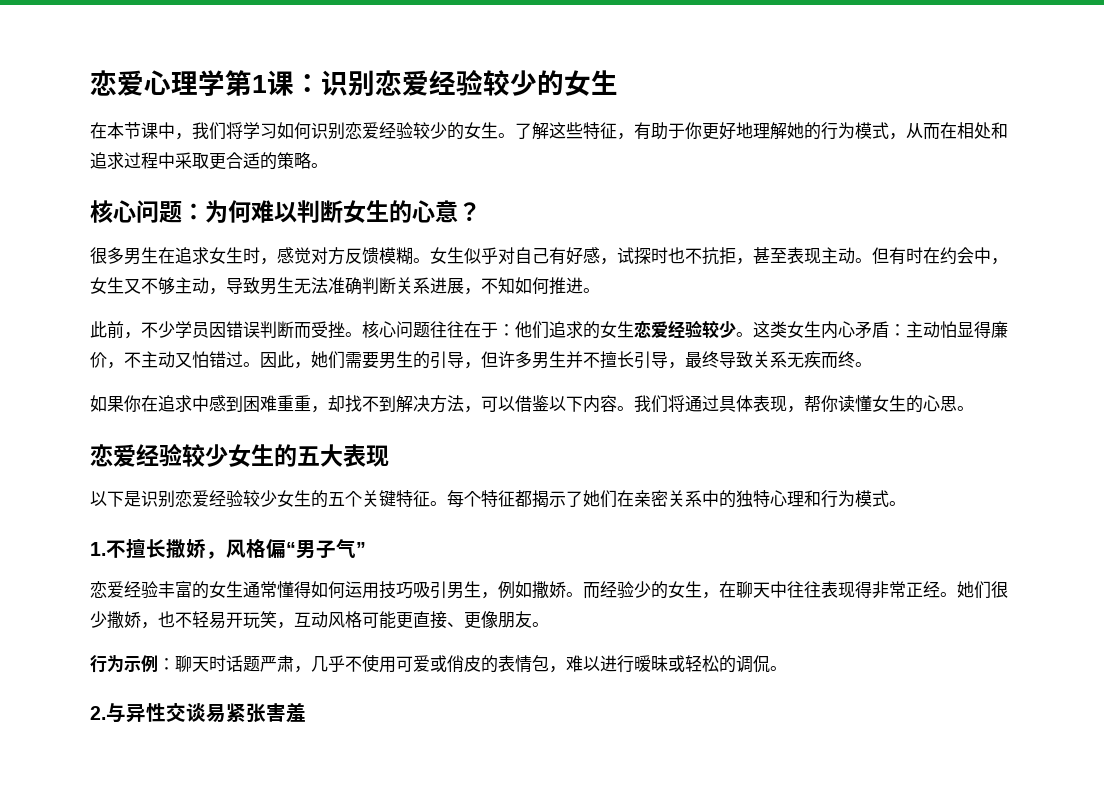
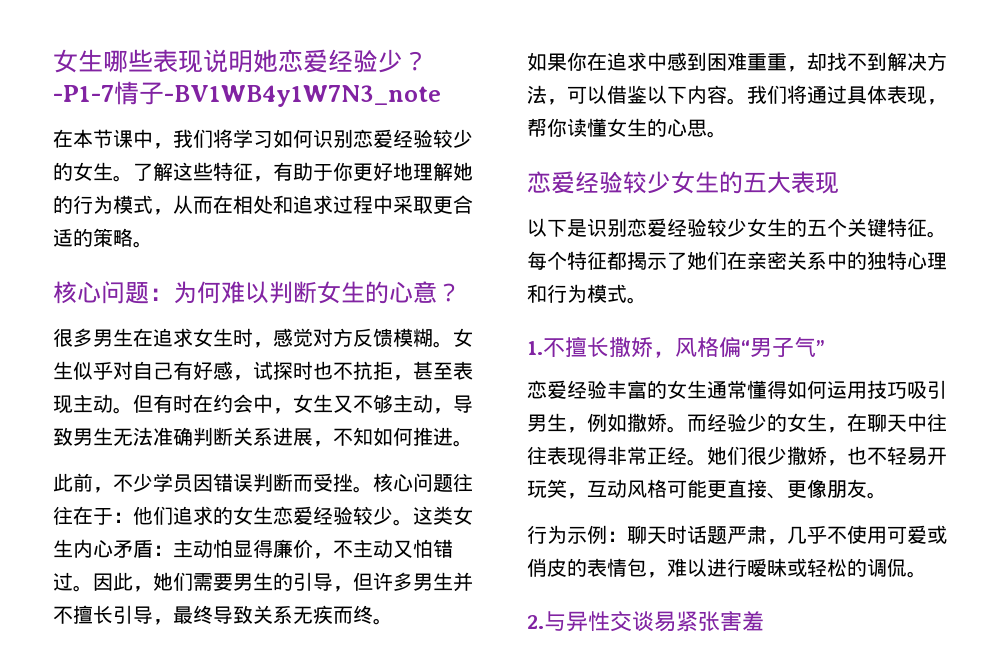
- 恋爱心理学第1课：识别恋爱经验较少的女生
+ 女生哪些表现说明她恋爱经验少？-P1-7情子-BV1WB4y1W7N3_note

